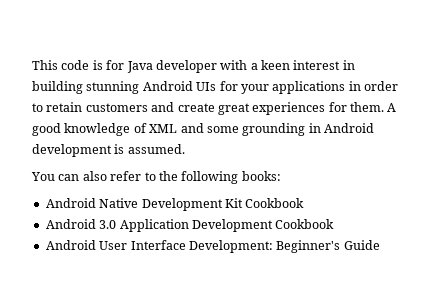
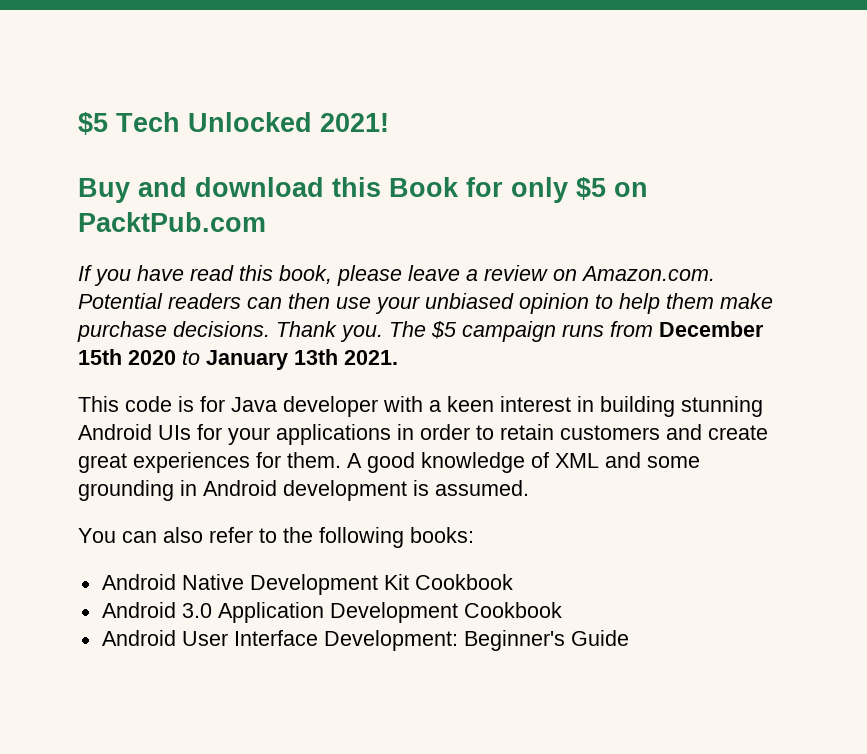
+ $5 Tech Unlocked 2021!
+ Buy and download this Book for only $5 on PacktPub.com
+ If you have read this book, please leave a review on Amazon.com. Potential readers can then use your unbiased opinion to help them make purchase decisions. Thank you. The $5 campaign runs from December 15th 2020 to January 13th 2021.

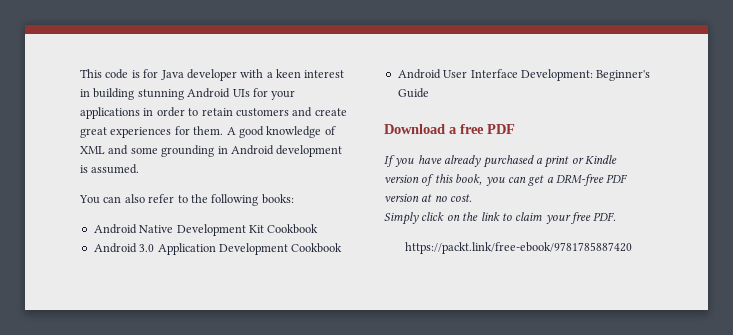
- $5 Tech Unlocked 2021!
- Buy and download this Book for only $5 on PacktPub.com
- If you have read this book, please leave a review on Amazon.com. Potential readers can then use your unbiased opinion to help them make purchase decisions. Thank you. The $5 campaign runs from December 15th 2020 to January 13th 2021.
+ Download a free PDF
+ If you have already purchased a print or Kindle version of this book, you can get a DRM-free PDF version at no cost.
+ Simply click on the link to claim your free PDF.
+ https://packt.link/free-ebook/9781785887420

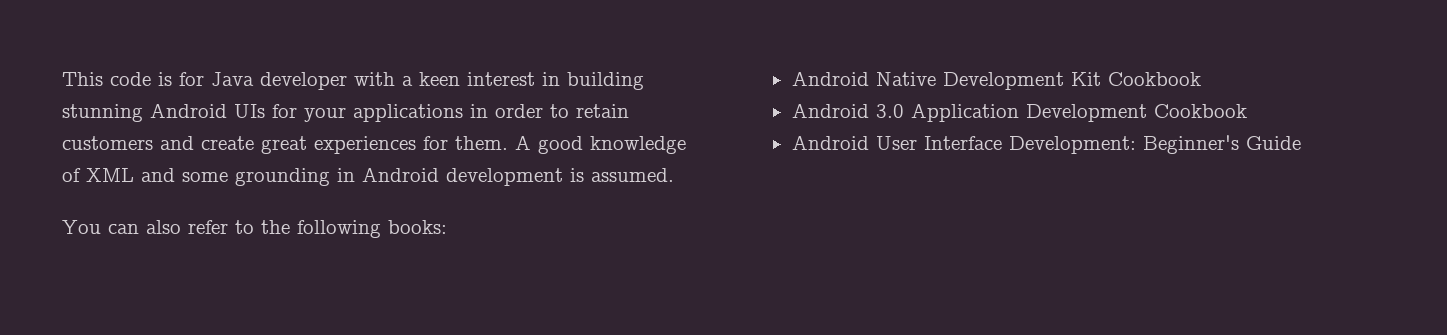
- Download a free PDF
- If you have already purchased a print or Kindle version of this book, you can get a DRM-free PDF version at no cost.
- Simply click on the link to claim your free PDF.
- https://packt.link/free-ebook/9781785887420

